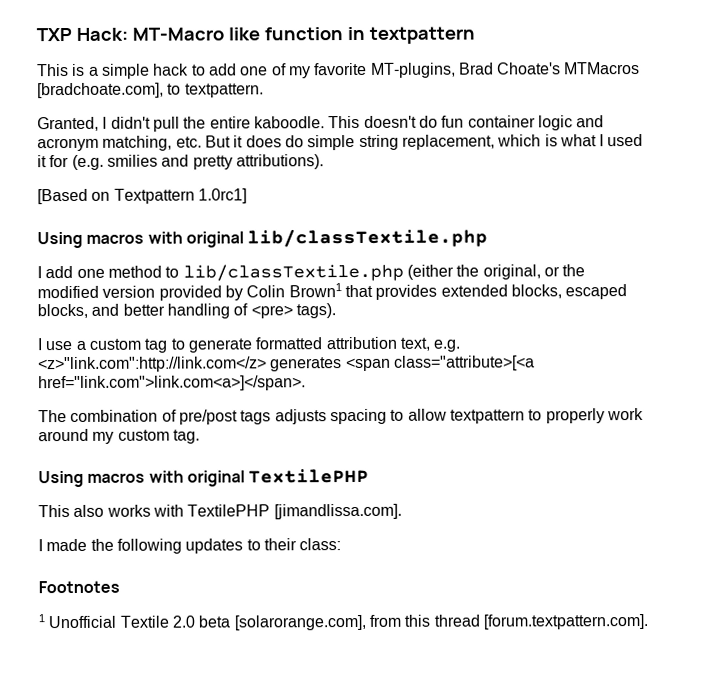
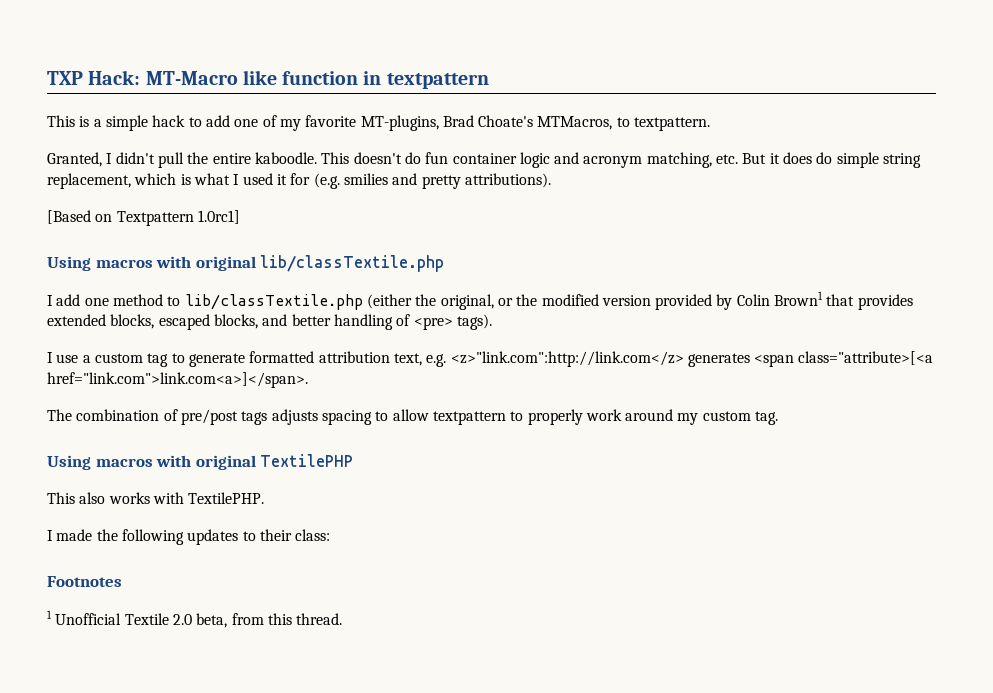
- This is a simple hack to add one of my favorite MT-plugins, Brad Choate's MTMacros [bradchoate.com], to textpattern.
+ This is a simple hack to add one of my favorite MT-plugins, Brad Choate's MTMacros, to textpattern.
- This also works with TextilePHP [jimandlissa.com].
+ This also works with TextilePHP.
- 1 Unofficial Textile 2.0 beta [solarorange.com], from this thread [forum.textpattern.com].
+ 1 Unofficial Textile 2.0 beta, from this thread.

